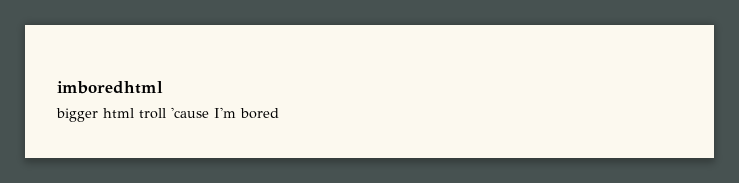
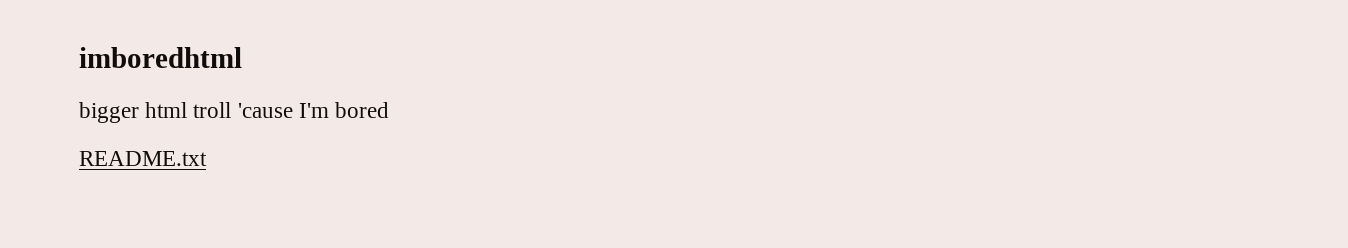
+ README.txt

